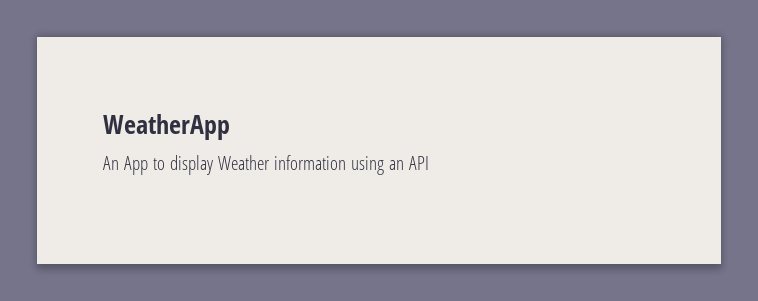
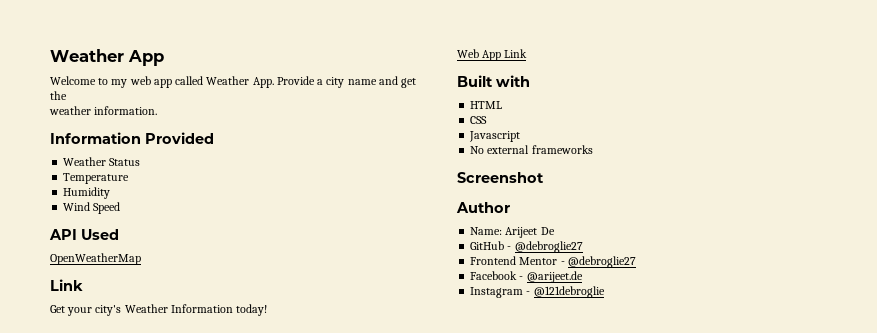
- WeatherApp
- An App to display Weather information using an API
+ Weather App
+ Welcome to my web app called Weather App. Provide a city name and get the
+ weather information.
+ Information Provided
+ Weather Status
+ Temperature
+ Humidity
+ Wind Speed
+ API Used
+ OpenWeatherMap
+ Link
+ Get your city's Weather Information today!
+ Web App Link
+ Built with
+ HTML
+ CSS
+ Javascript
+ No external frameworks
+ Screenshot
+ Author
+ Name: Arijeet De
+ GitHub - @debroglie27
+ Frontend Mentor - @debroglie27
+ Facebook - @arijeet.de
+ Instagram - @121debroglie

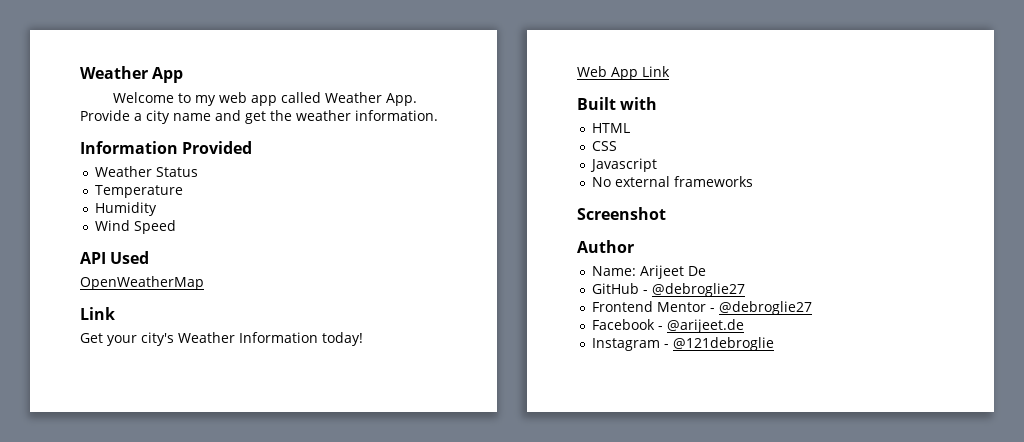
- Welcome to my web app called Weather App. Provide a city name and get the
- weather information.
+ Welcome to my web app called Weather App. Provide a city name and get the weather information.

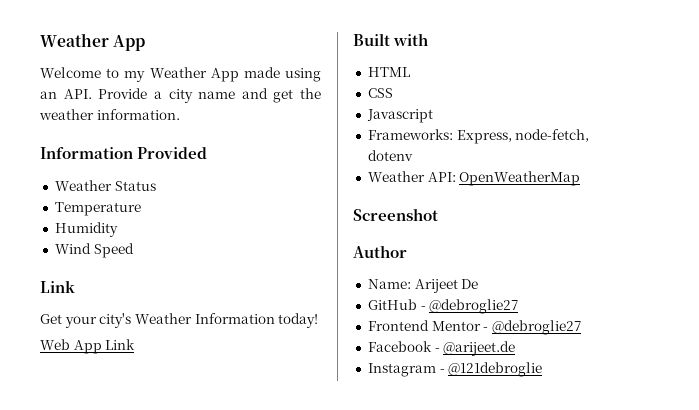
- Welcome to my web app called Weather App. Provide a city name and get the weather information.
+ Welcome to my Weather App made using an API. Provide a city name and get the weather information.
- API Used
- OpenWeatherMap
- No external frameworks
+ Frameworks: Express, node-fetch, dotenv
+ Weather API: OpenWeatherMap

